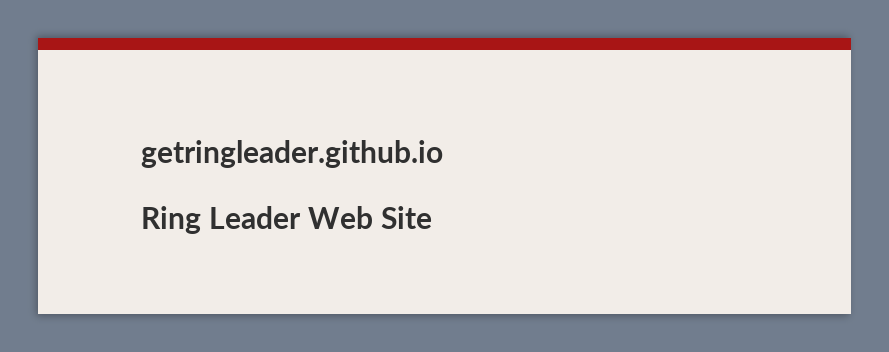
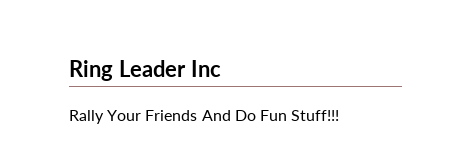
- getringleader.github.io
- Ring Leader Web Site
+ Ring Leader Inc
+ Rally Your Friends And Do Fun Stuff!!!

